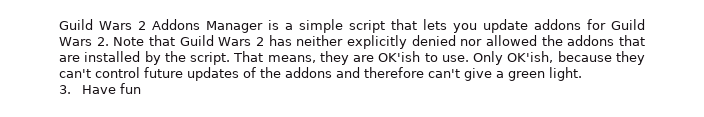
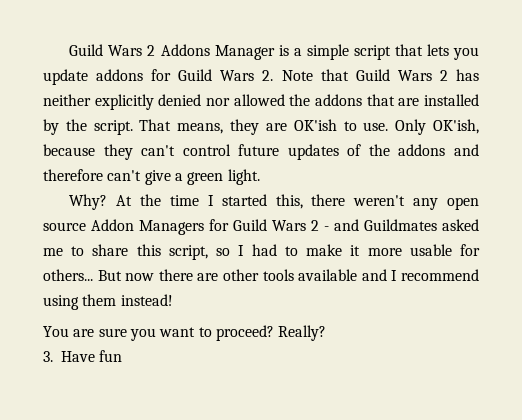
+ Why? At the time I started this, there weren't any open source Addon Managers for Guild Wars 2 - and Guildmates asked me to share this script, so I had to make it more usable for others... But now there are other tools available and I recommend using them instead!
+ You are sure you want to proceed? Really?

